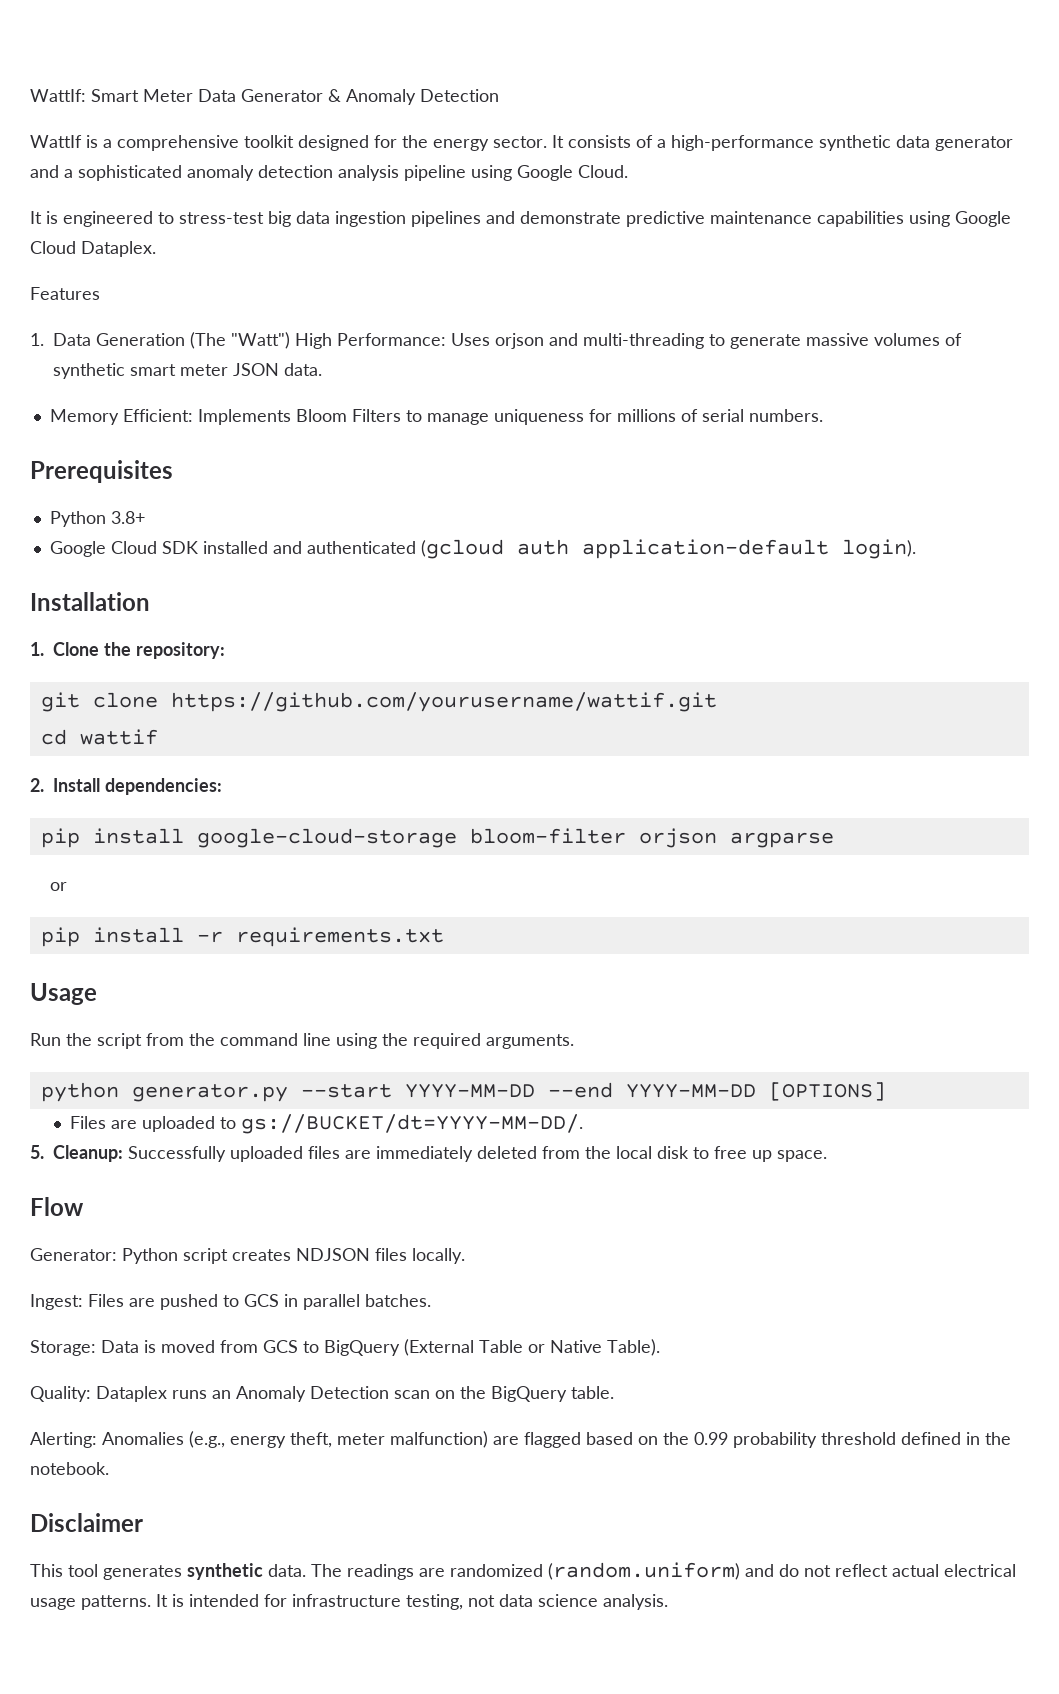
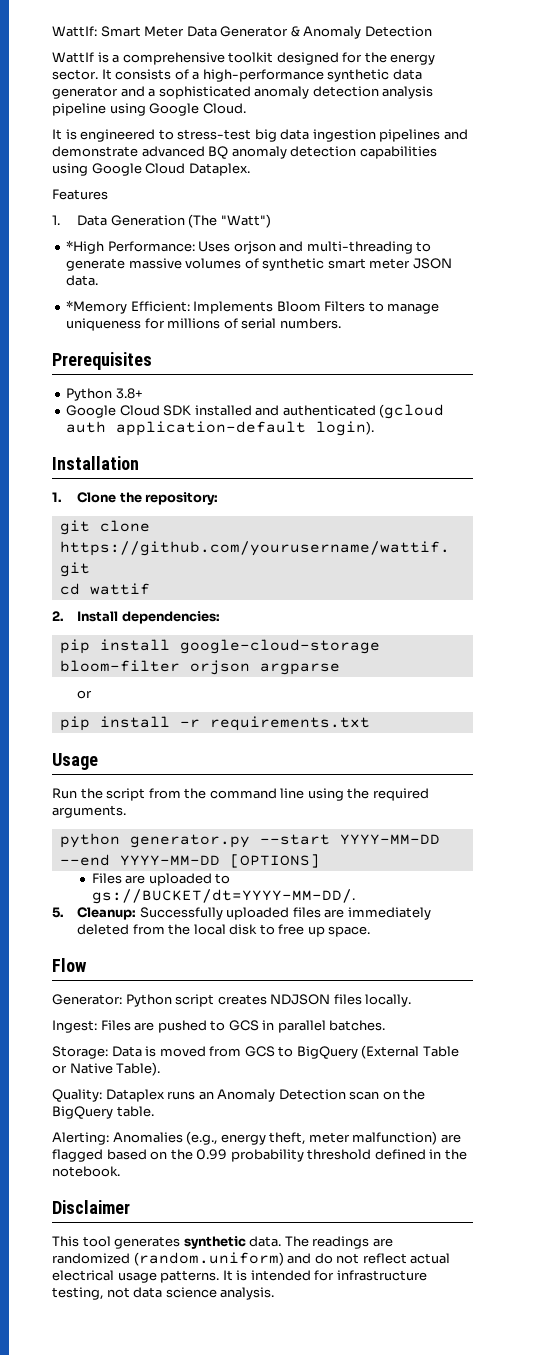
- It is engineered to stress-test big data ingestion pipelines and demonstrate predictive maintenance capabilities using Google Cloud Dataplex.
+ It is engineered to stress-test big data ingestion pipelines and demonstrate advanced BQ anomaly detection capabilities using Google Cloud Dataplex.
- 1. Data Generation (The "Watt") High Performance: Uses orjson and multi-threading to generate massive volumes of synthetic smart meter JSON data.
+ 1. Data Generation (The "Watt")
+ *High Performance: Uses orjson and multi-threading to generate massive volumes of synthetic smart meter JSON data.
- Memory Efficient: Implements Bloom Filters to manage uniqueness for millions of serial numbers.
+ *Memory Efficient: Implements Bloom Filters to manage uniqueness for millions of serial numbers.

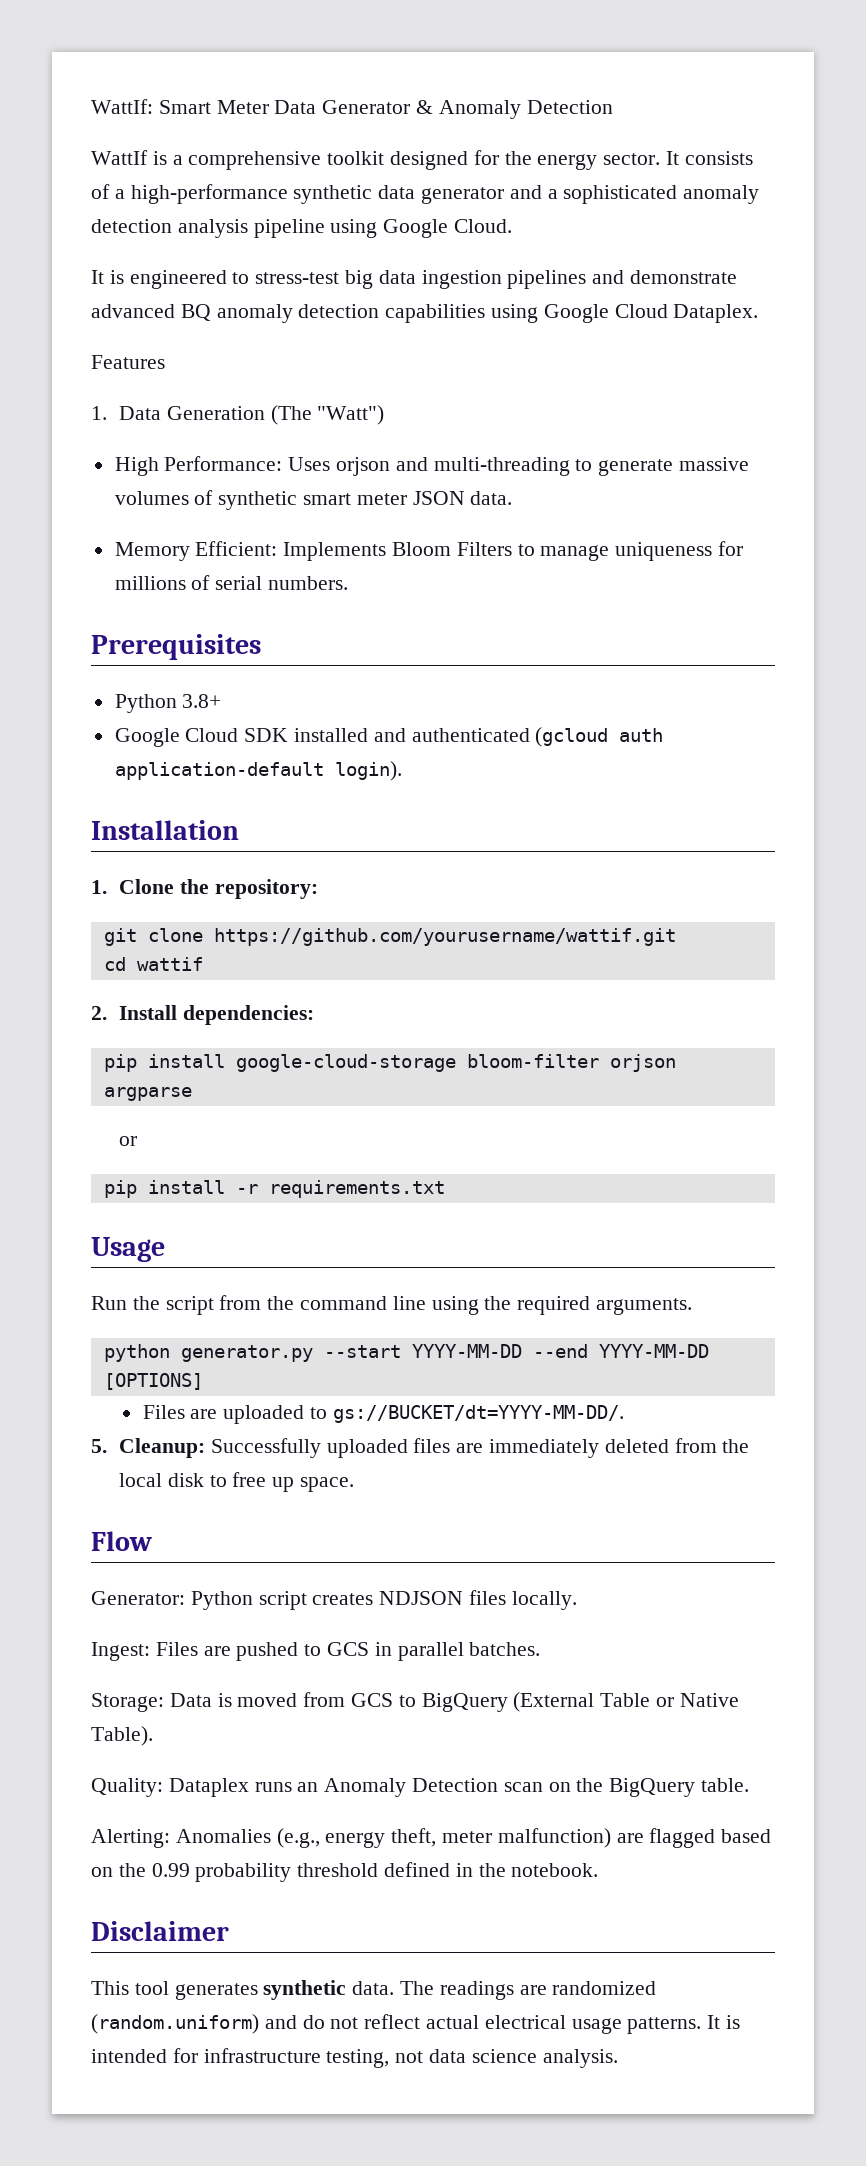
- *High Performance: Uses orjson and multi-threading to generate massive volumes of synthetic smart meter JSON data.
+ High Performance: Uses orjson and multi-threading to generate massive volumes of synthetic smart meter JSON data.
- *Memory Efficient: Implements Bloom Filters to manage uniqueness for millions of serial numbers.
+ Memory Efficient: Implements Bloom Filters to manage uniqueness for millions of serial numbers.

